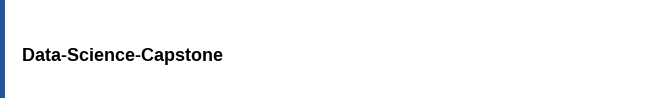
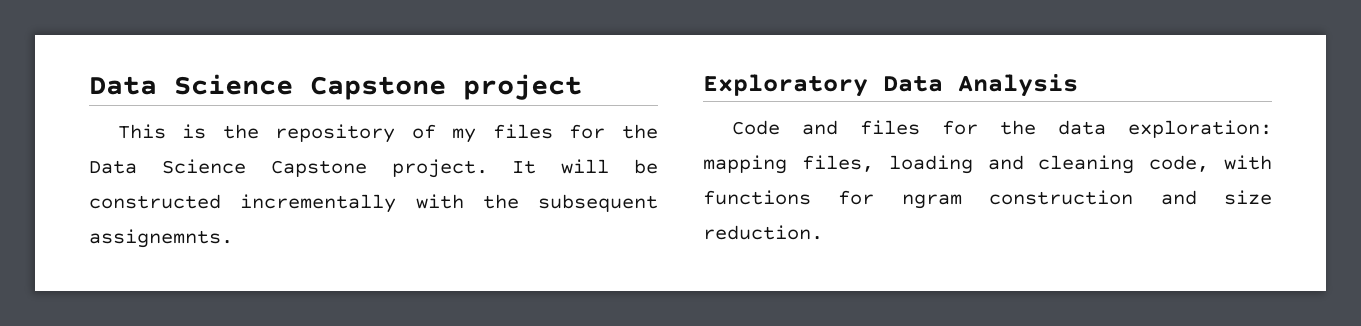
- Data-Science-Capstone
+ Data Science Capstone project
+ This is the repository of my files for the Data Science Capstone project. It will be constructed incrementally with the subsequent assignemnts.
+ Exploratory Data Analysis
+ Code and files for the data exploration: mapping files, loading and cleaning code, with functions for ngram construction and size reduction.

